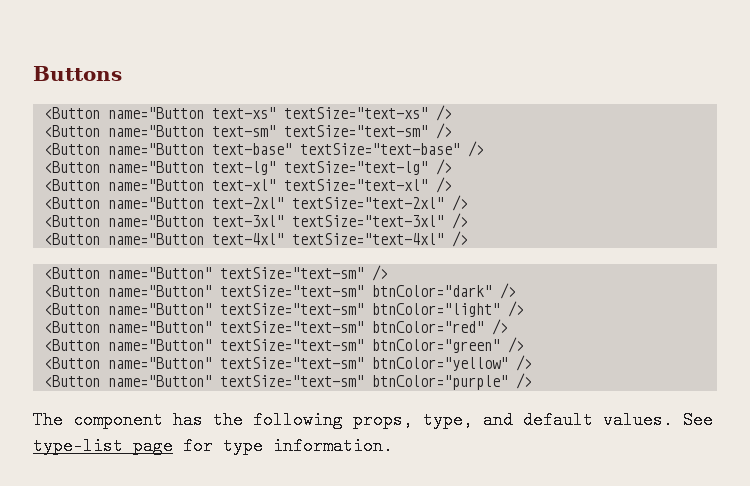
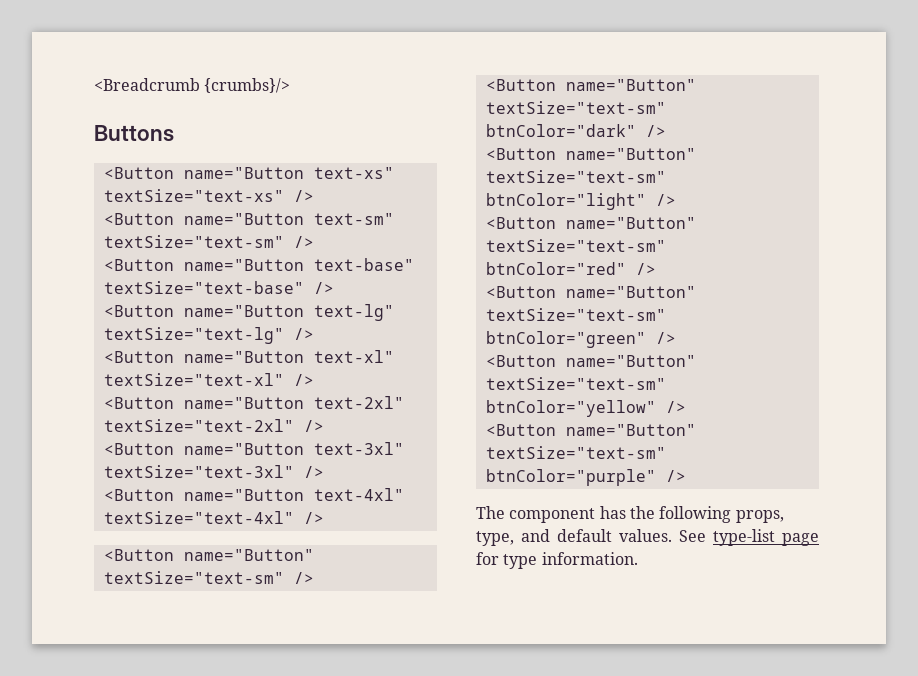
+ <Breadcrumb {crumbs}/>

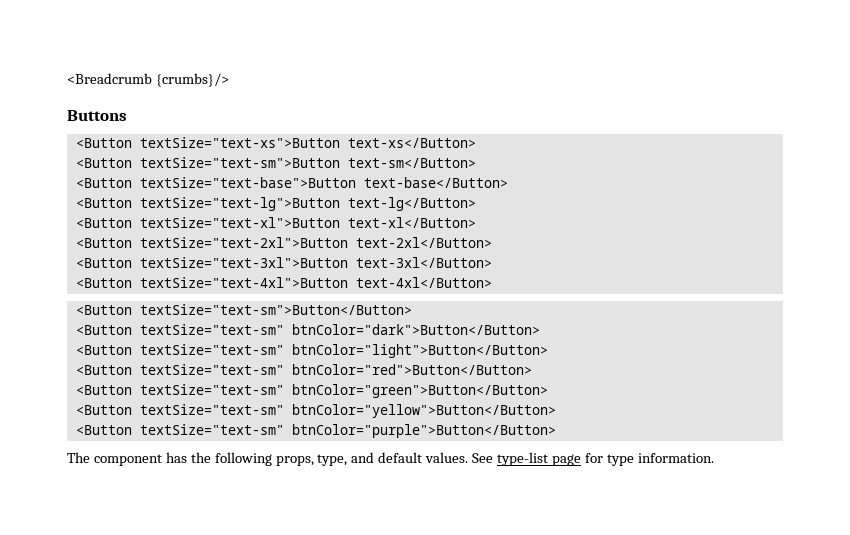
- <Button name="Button text-xs" textSize="text-xs" />
- <Button name="Button text-sm" textSize="text-sm" />
- <Button name="Button text-base" textSize="text-base" />
- <Button name="Button text-lg" textSize="text-lg" />
- <Button name="Button text-xl" textSize="text-xl" />
- <Button name="Button text-2xl" textSize="text-2xl" />
- <Button name="Button text-3xl" textSize="text-3xl" />
- <Button name="Button text-4xl" textSize="text-4xl" />
- <Button name="Button" textSize="text-sm" />
- <Button name="Button" textSize="text-sm" btnColor="dark" />
- <Button name="Button" textSize="text-sm" btnColor="light" />
- <Button name="Button" textSize="text-sm" btnColor="red" />
- <Button name="Button" textSize="text-sm" btnColor="green" />
- <Button name="Button" textSize="text-sm" btnColor="yellow" />
- <Button name="Button" textSize="text-sm" btnColor="purple" />
+ <Button textSize="text-xs">Button text-xs</Button>
+ <Button textSize="text-sm">Button text-sm</Button>
+ <Button textSize="text-base">Button text-base</Button>
+ <Button textSize="text-lg">Button text-lg</Button>
+ <Button textSize="text-xl">Button text-xl</Button>
+ <Button textSize="text-2xl">Button text-2xl</Button>
+ <Button textSize="text-3xl">Button text-3xl</Button>
+ <Button textSize="text-4xl">Button text-4xl</Button>
+ <Button textSize="text-sm">Button</Button>
+ <Button textSize="text-sm" btnColor="dark">Button</Button>
+ <Button textSize="text-sm" btnColor="light">Button</Button>
+ <Button textSize="text-sm" btnColor="red">Button</Button>
+ <Button textSize="text-sm" btnColor="green">Button</Button>
+ <Button textSize="text-sm" btnColor="yellow">Button</Button>
+ <Button textSize="text-sm" btnColor="purple">Button</Button>

